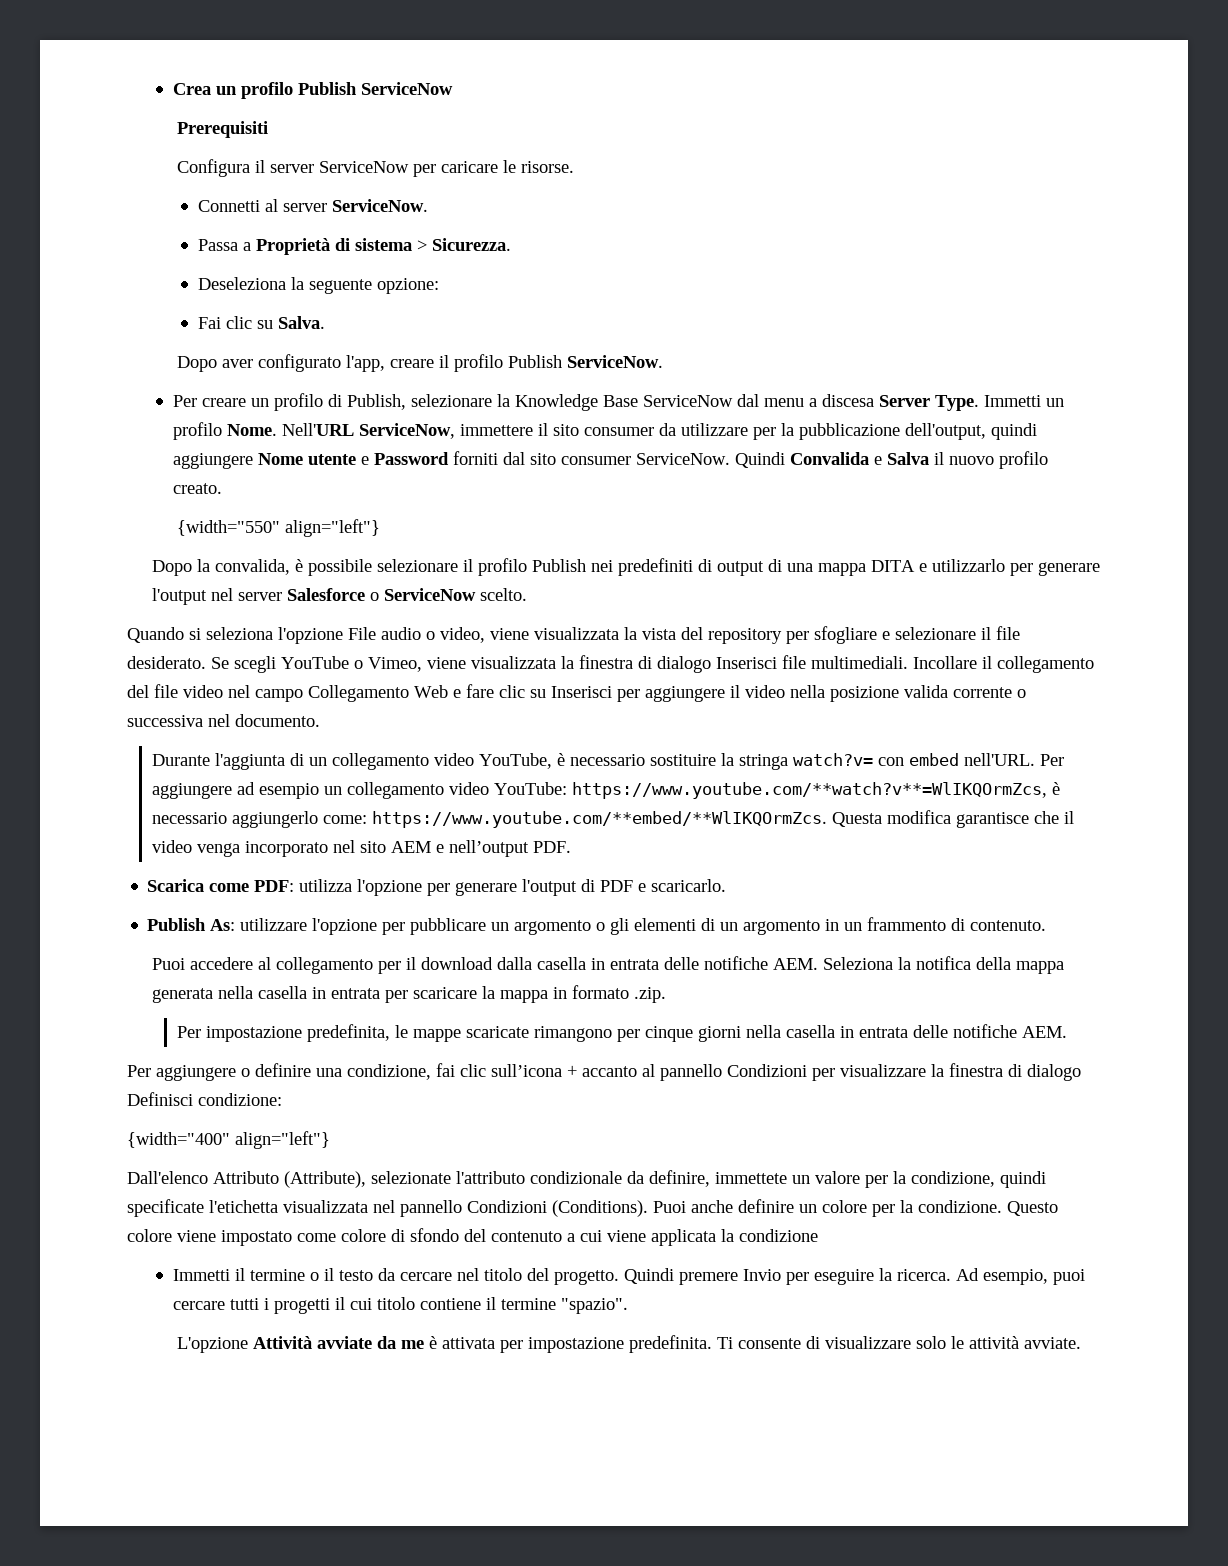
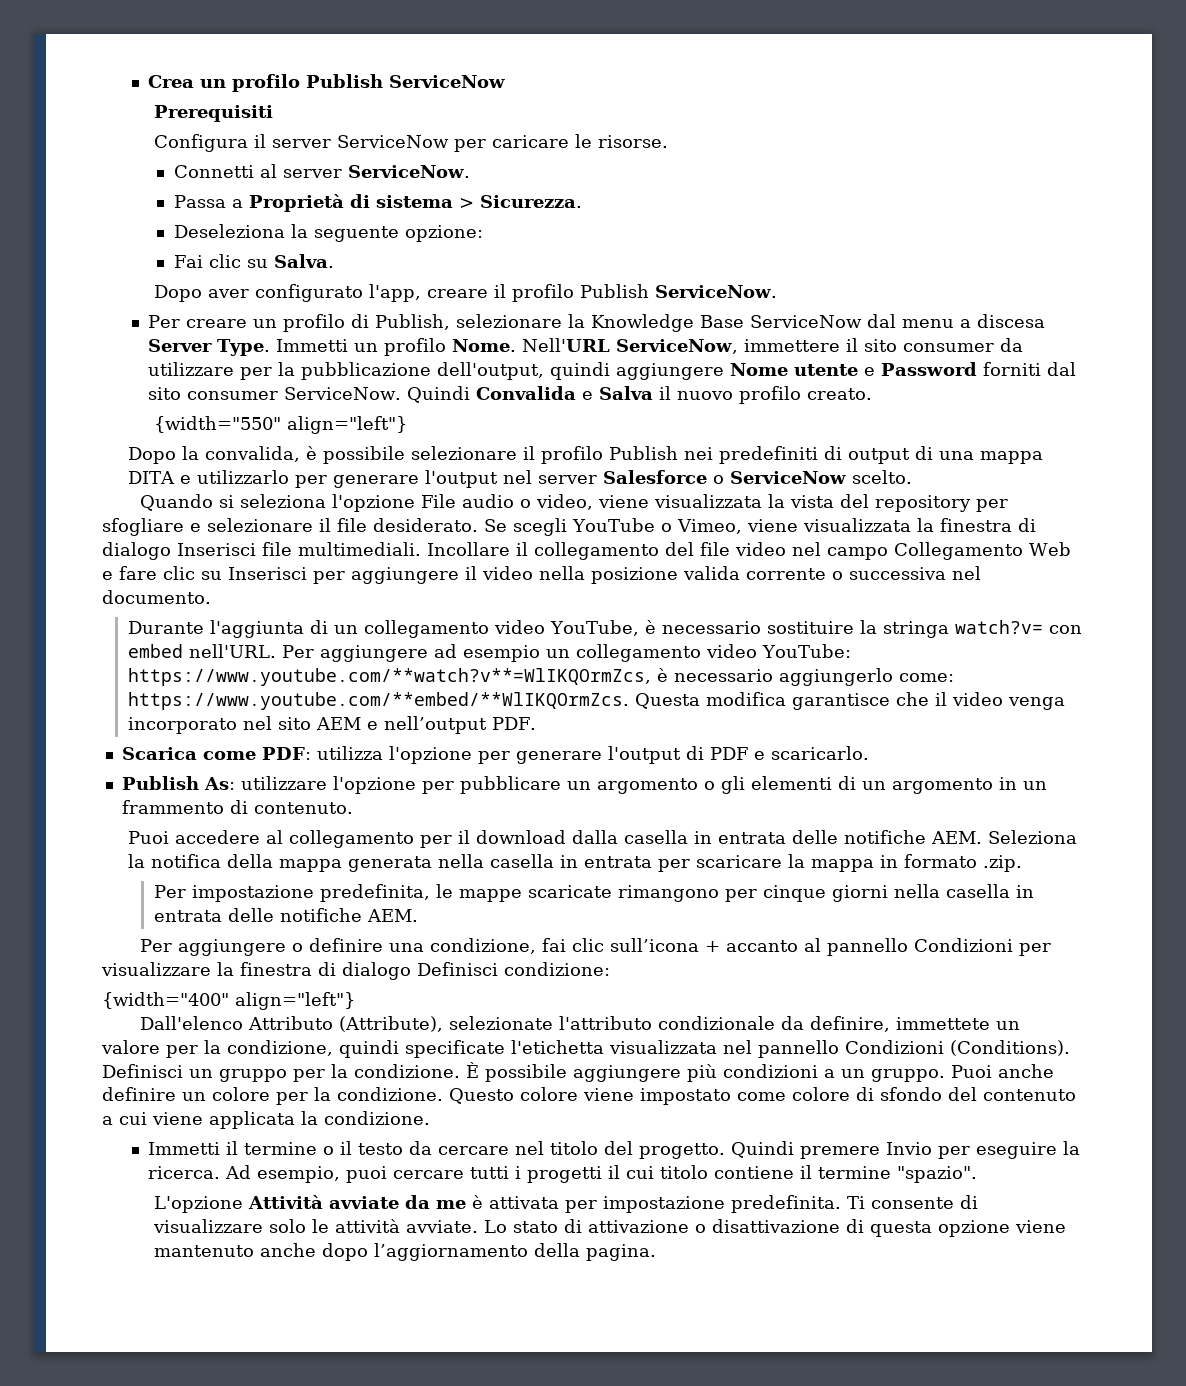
+ Definisci un gruppo per la condizione. È possibile aggiungere più condizioni a un gruppo.
- Questo colore viene impostato come colore di sfondo del contenuto a cui viene applicata la condizione
+ Questo colore viene impostato come colore di sfondo del contenuto a cui viene applicata la condizione.
+ Lo stato di attivazione o disattivazione di questa opzione viene mantenuto anche dopo l’aggiornamento della pagina.

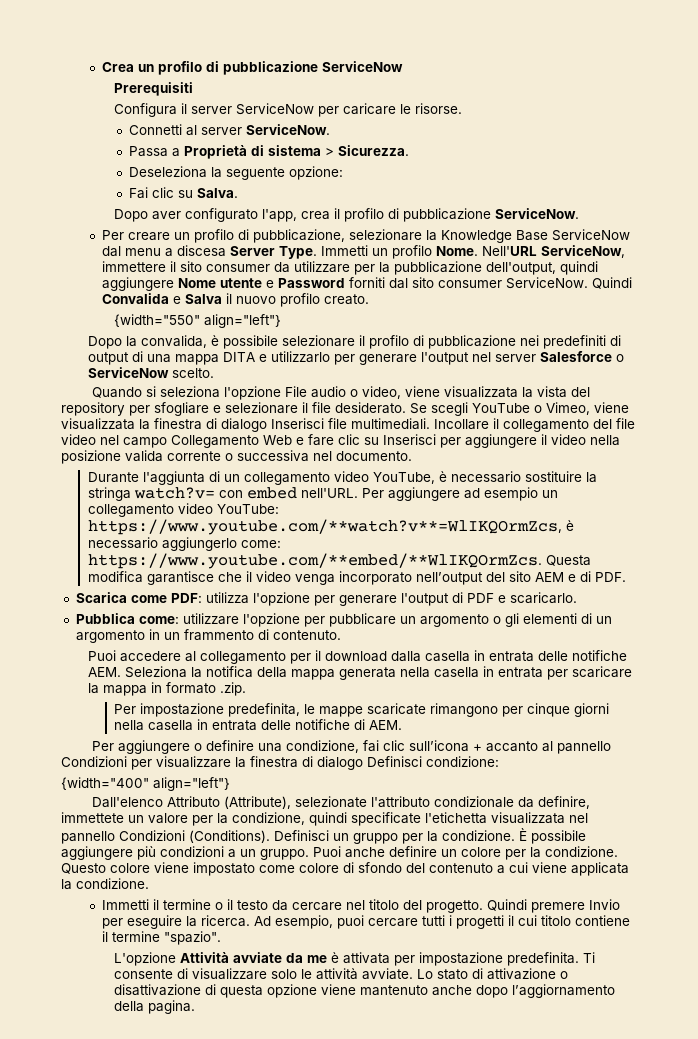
- Crea un profilo Publish ServiceNow
+ Crea un profilo di pubblicazione ServiceNow
- Dopo aver configurato l'app, creare il profilo Publish ServiceNow.
+ Dopo aver configurato l'app, crea il profilo di pubblicazione ServiceNow.
- Per creare un profilo di Publish, selezionare la Knowledge Base ServiceNow dal menu a discesa Server Type.
+ Per creare un profilo di pubblicazione, selezionare la Knowledge Base ServiceNow dal menu a discesa Server Type.
- Dopo la convalida, è possibile selezionare il profilo Publish nei predefiniti di output di una mappa DITA e utilizzarlo per generare l'output nel server Salesforce o ServiceNow scelto.
+ Dopo la convalida, è possibile selezionare il profilo di pubblicazione nei predefiniti di output di una mappa DITA e utilizzarlo per generare l'output nel server Salesforce o ServiceNow scelto.
- Per aggiungere ad esempio un collegamento video YouTube: https://www.youtube.com/**watch?v**=WlIKQOrmZcs, è necessario aggiungerlo come: https://www.youtube.com/**embed/**WlIKQOrmZcs. Questa modifica garantisce che il video venga incorporato nel sito AEM e nell’output PDF.
+ Per aggiungere ad esempio un collegamento video YouTube: https://www.youtube.com/**watch?v**=WlIKQOrmZcs, è necessario aggiungerlo come: https://www.youtube.com/**embed/**WlIKQOrmZcs. Questa modifica garantisce che il video venga incorporato nell’output del sito AEM e di PDF.
- Publish As: utilizzare l'opzione per pubblicare un argomento o gli elementi di un argomento in un frammento di contenuto.
+ Pubblica come: utilizzare l'opzione per pubblicare un argomento o gli elementi di un argomento in un frammento di contenuto.
- Per impostazione predefinita, le mappe scaricate rimangono per cinque giorni nella casella in entrata delle notifiche AEM.
+ Per impostazione predefinita, le mappe scaricate rimangono per cinque giorni nella casella in entrata delle notifiche di AEM.

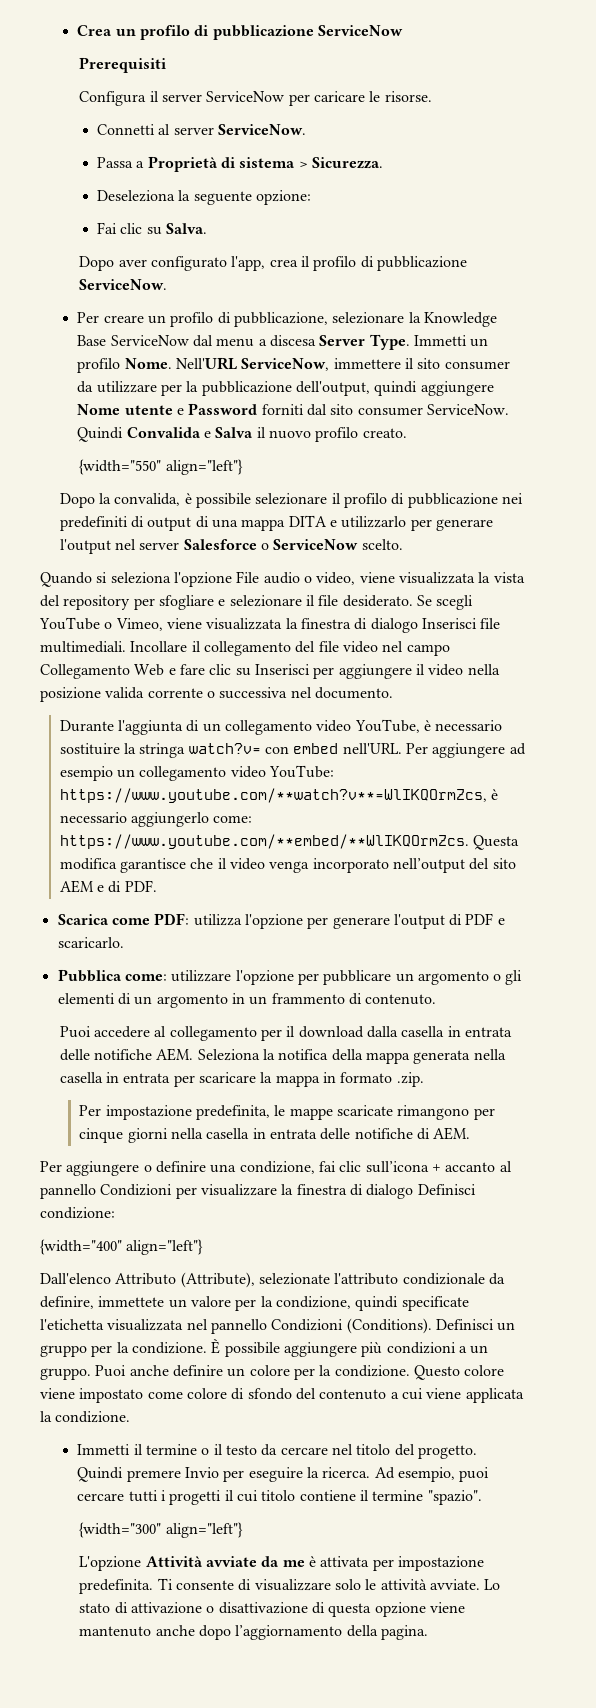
+ {width="300" align="left"}

